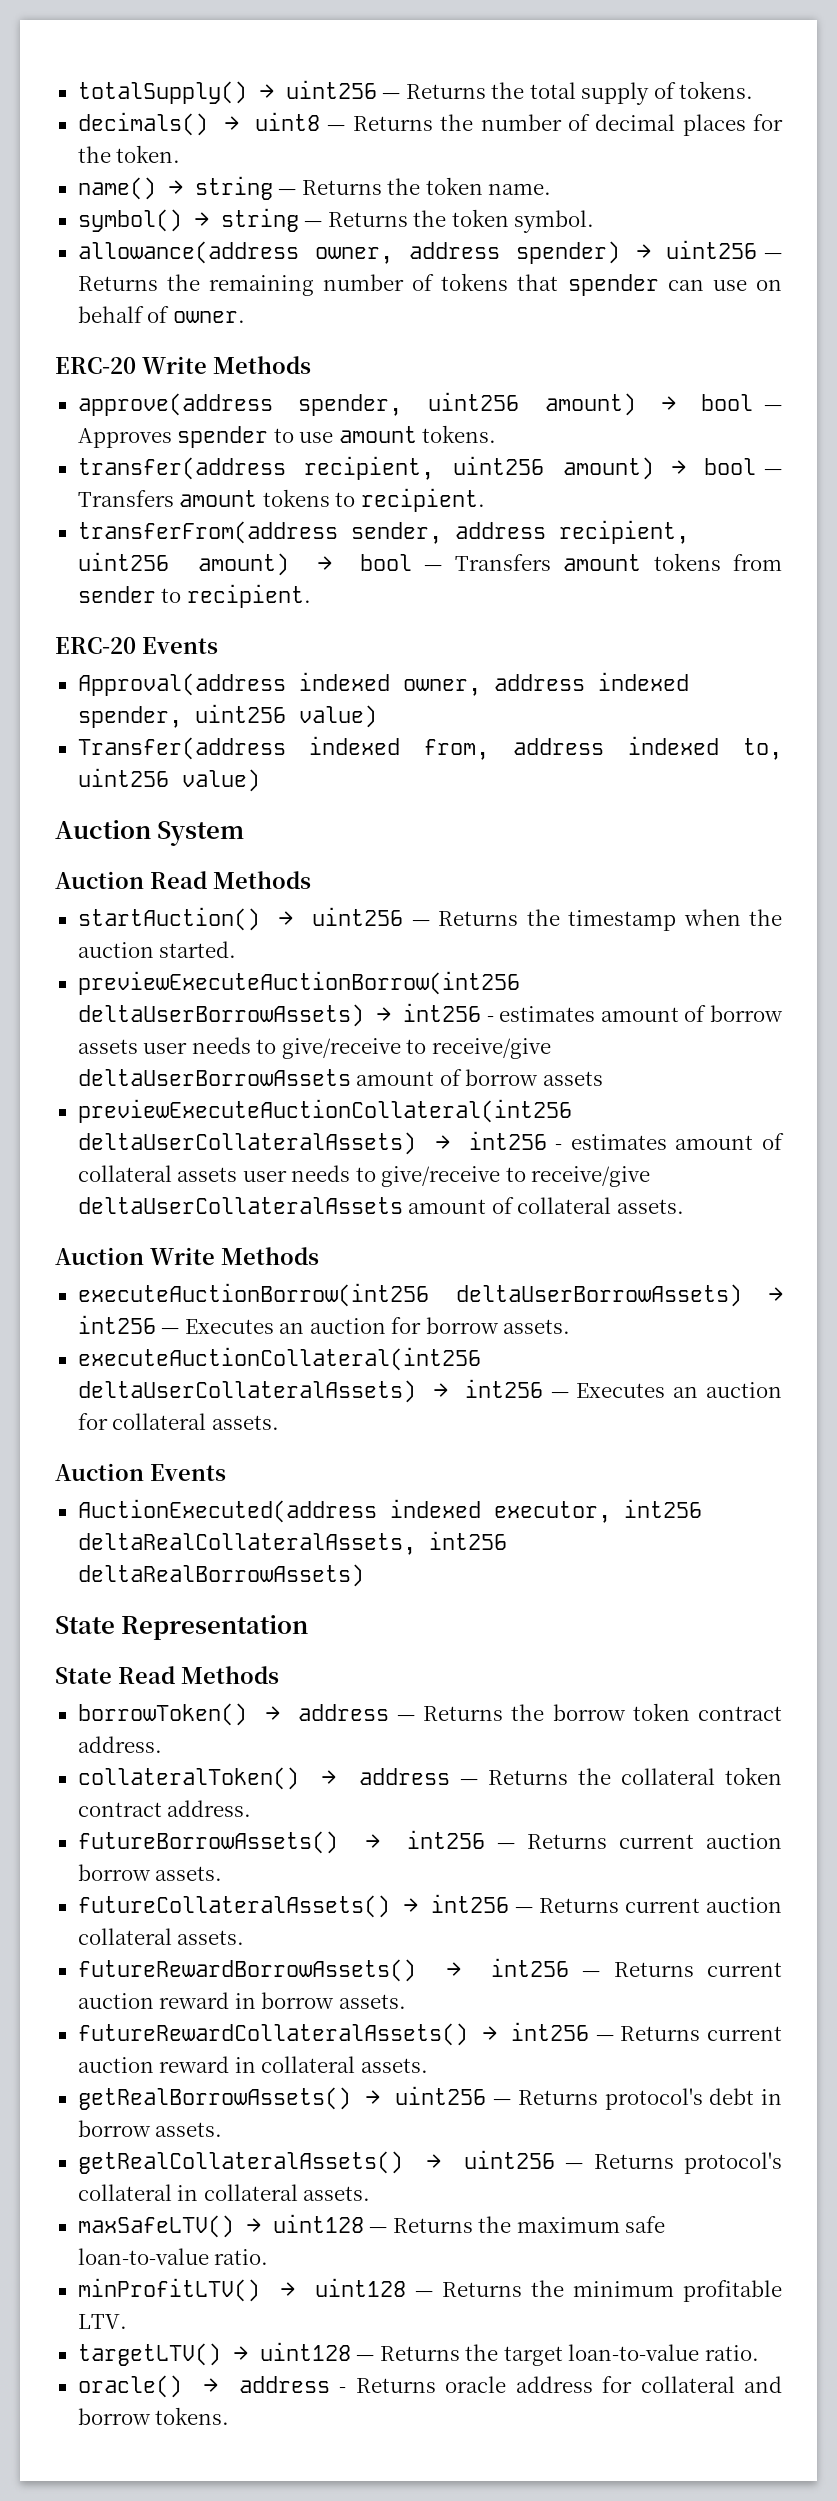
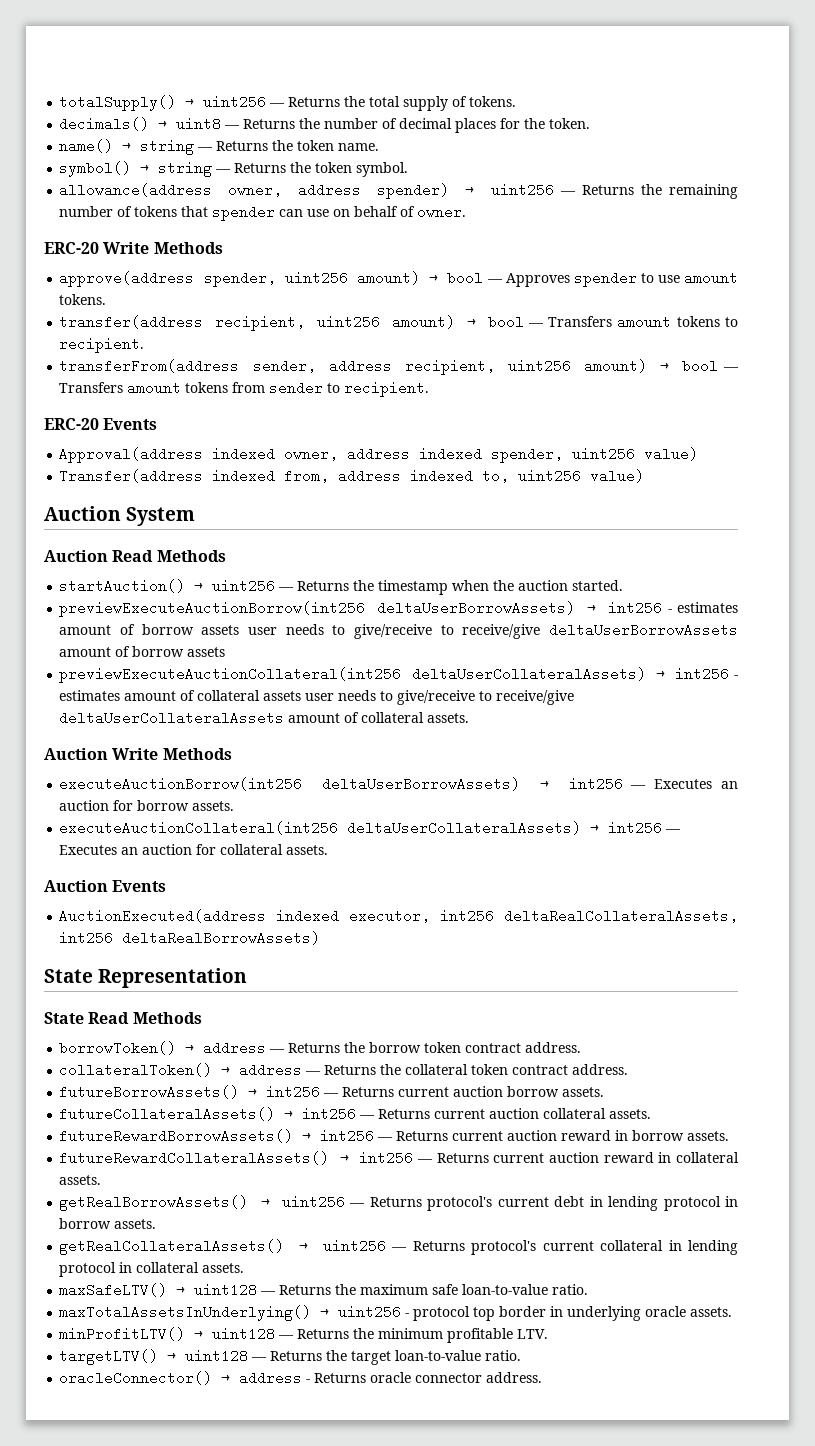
- getRealBorrowAssets() → uint256 — Returns protocol's debt in borrow assets.
+ getRealBorrowAssets() → uint256 — Returns protocol's current debt in lending protocol in borrow assets.
- getRealCollateralAssets() → uint256 — Returns protocol's collateral in collateral assets.
+ getRealCollateralAssets() → uint256 — Returns protocol's current collateral in lending protocol in collateral assets.
+ maxTotalAssetsInUnderlying() → uint256 - protocol top border in underlying oracle assets.
- oracle() → address - Returns oracle address for collateral and borrow tokens.
+ oracleConnector() → address - Returns oracle connector address.

